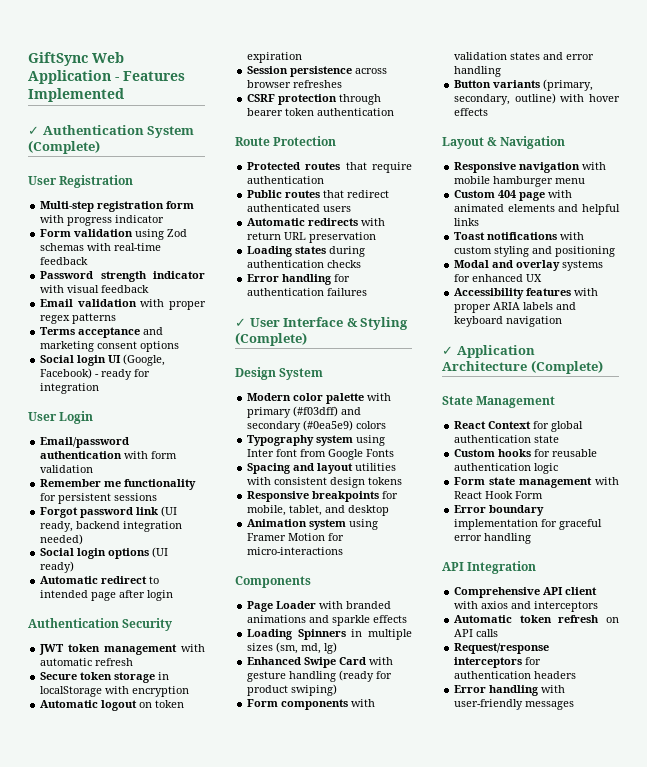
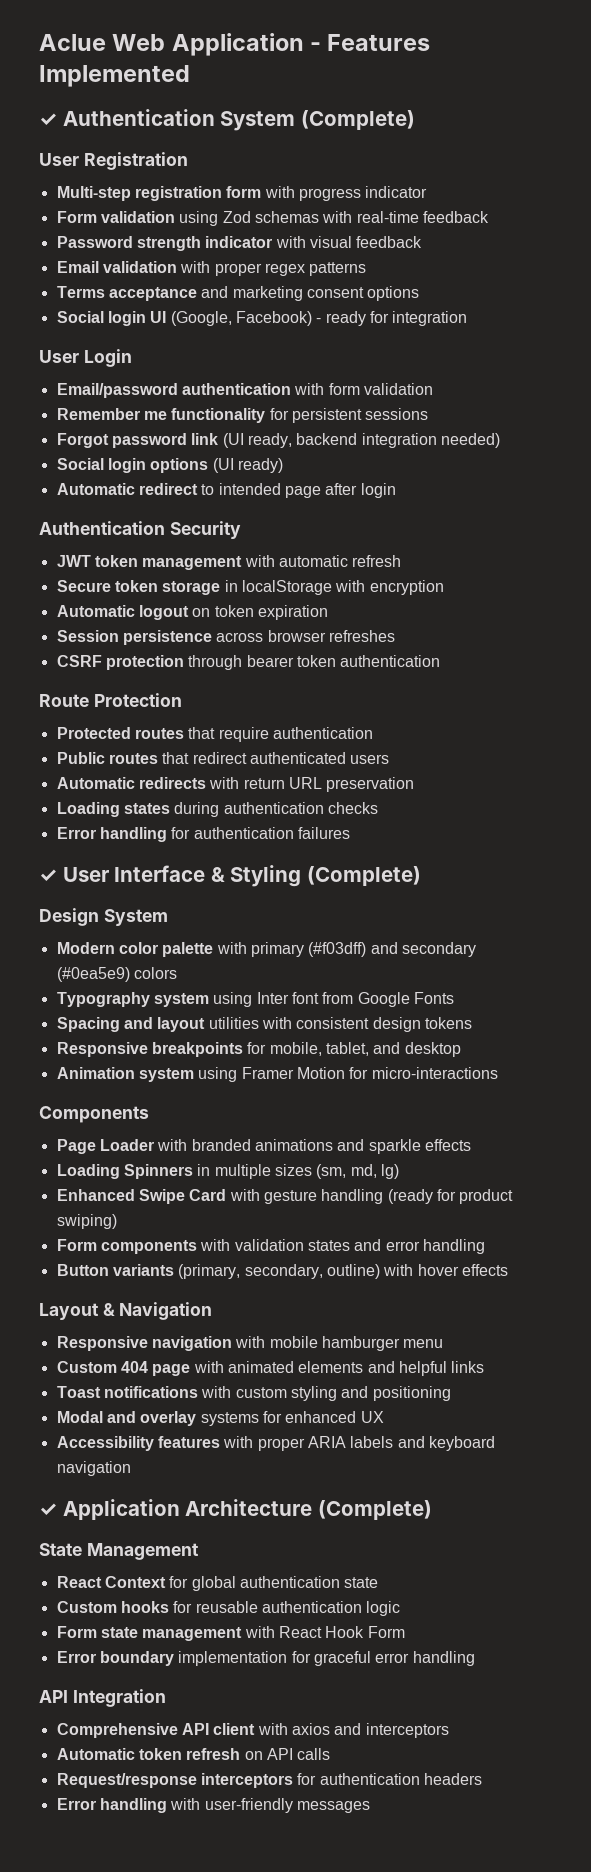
- GiftSync Web Application - Features Implemented
+ Aclue Web Application - Features Implemented

